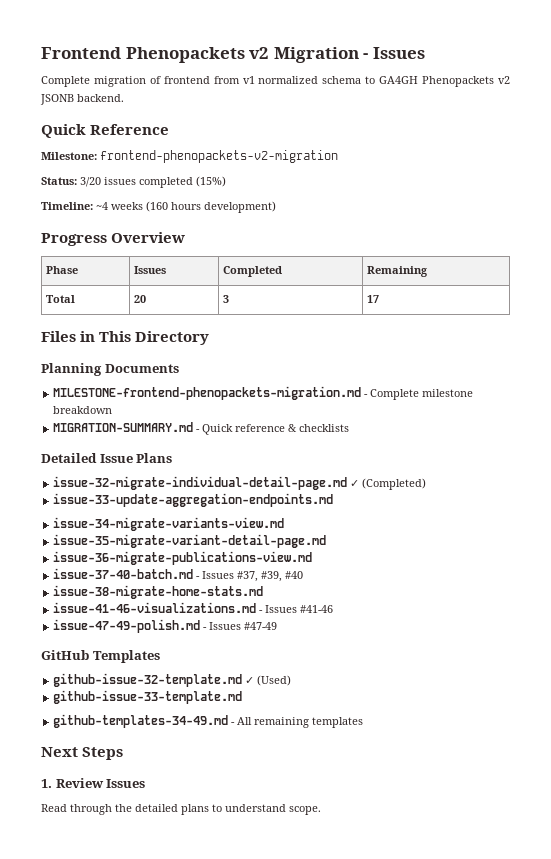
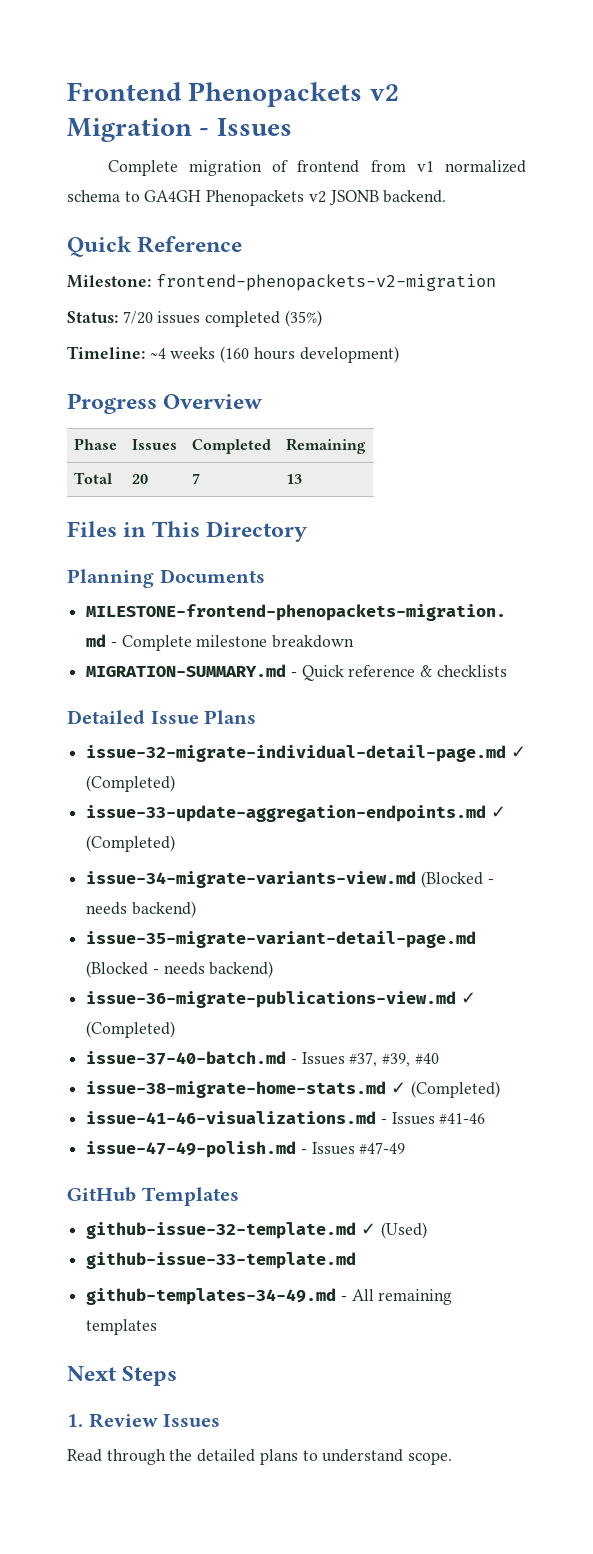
- Status: 3/20 issues completed (15%)
+ Status: 7/20 issues completed (35%)
- Total | 20 | 3 | 17
+ Total | 20 | 7 | 13
- issue-33-update-aggregation-endpoints.md
+ issue-33-update-aggregation-endpoints.md ✓ (Completed)
- issue-34-migrate-variants-view.md
- issue-35-migrate-variant-detail-page.md
+ issue-34-migrate-variants-view.md (Blocked - needs backend)
+ issue-35-migrate-variant-detail-page.md (Blocked - needs backend)
- issue-36-migrate-publications-view.md
+ issue-36-migrate-publications-view.md ✓ (Completed)
- issue-38-migrate-home-stats.md
+ issue-38-migrate-home-stats.md ✓ (Completed)

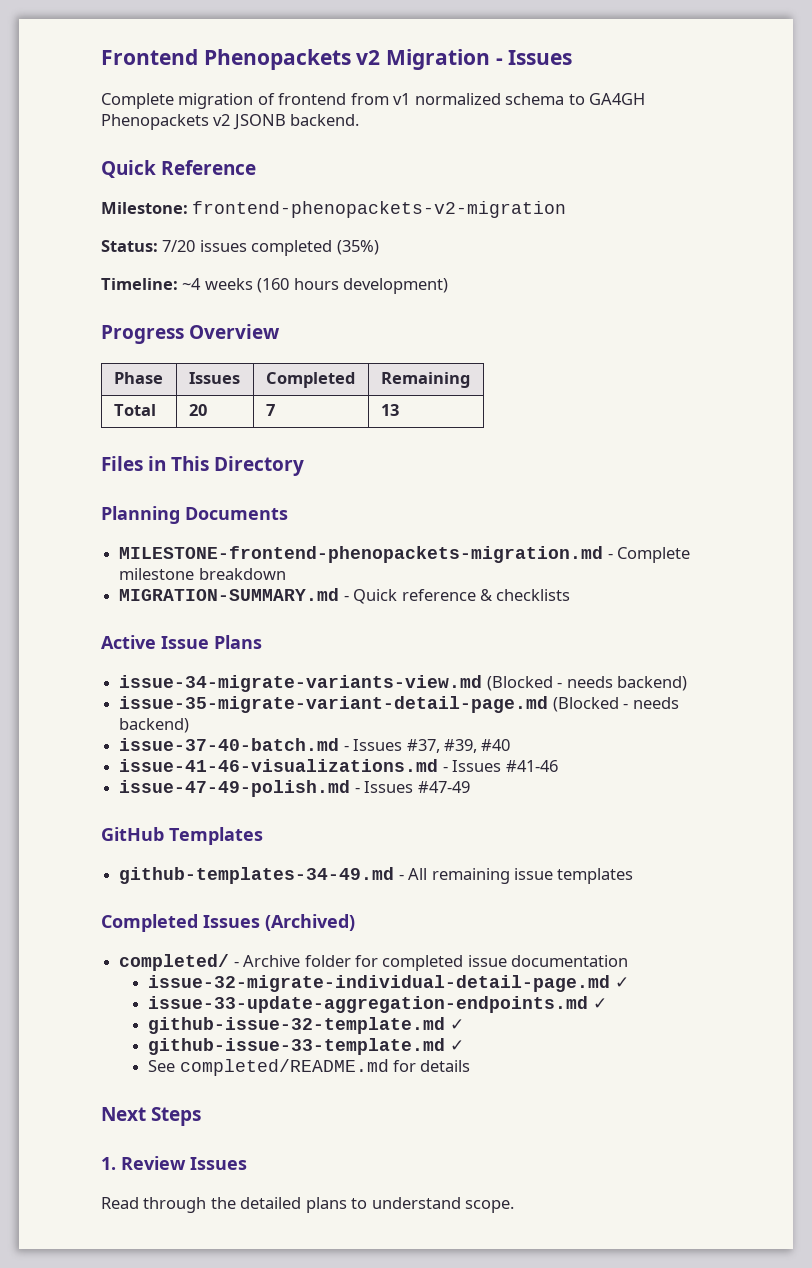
- Detailed Issue Plans
+ Active Issue Plans
- issue-32-migrate-individual-detail-page.md ✓ (Completed)
- issue-33-update-aggregation-endpoints.md ✓ (Completed)
- issue-36-migrate-publications-view.md ✓ (Completed)
- issue-38-migrate-home-stats.md ✓ (Completed)
- github-issue-32-template.md ✓ (Used)
- github-issue-33-template.md
- github-templates-34-49.md - All remaining templates
+ github-templates-34-49.md - All remaining issue templates
+ Completed Issues (Archived)
+ completed/ - Archive folder for completed issue documentation
+ issue-32-migrate-individual-detail-page.md ✓
+ issue-33-update-aggregation-endpoints.md ✓
+ github-issue-32-template.md ✓
+ github-issue-33-template.md ✓
+ See completed/README.md for details

